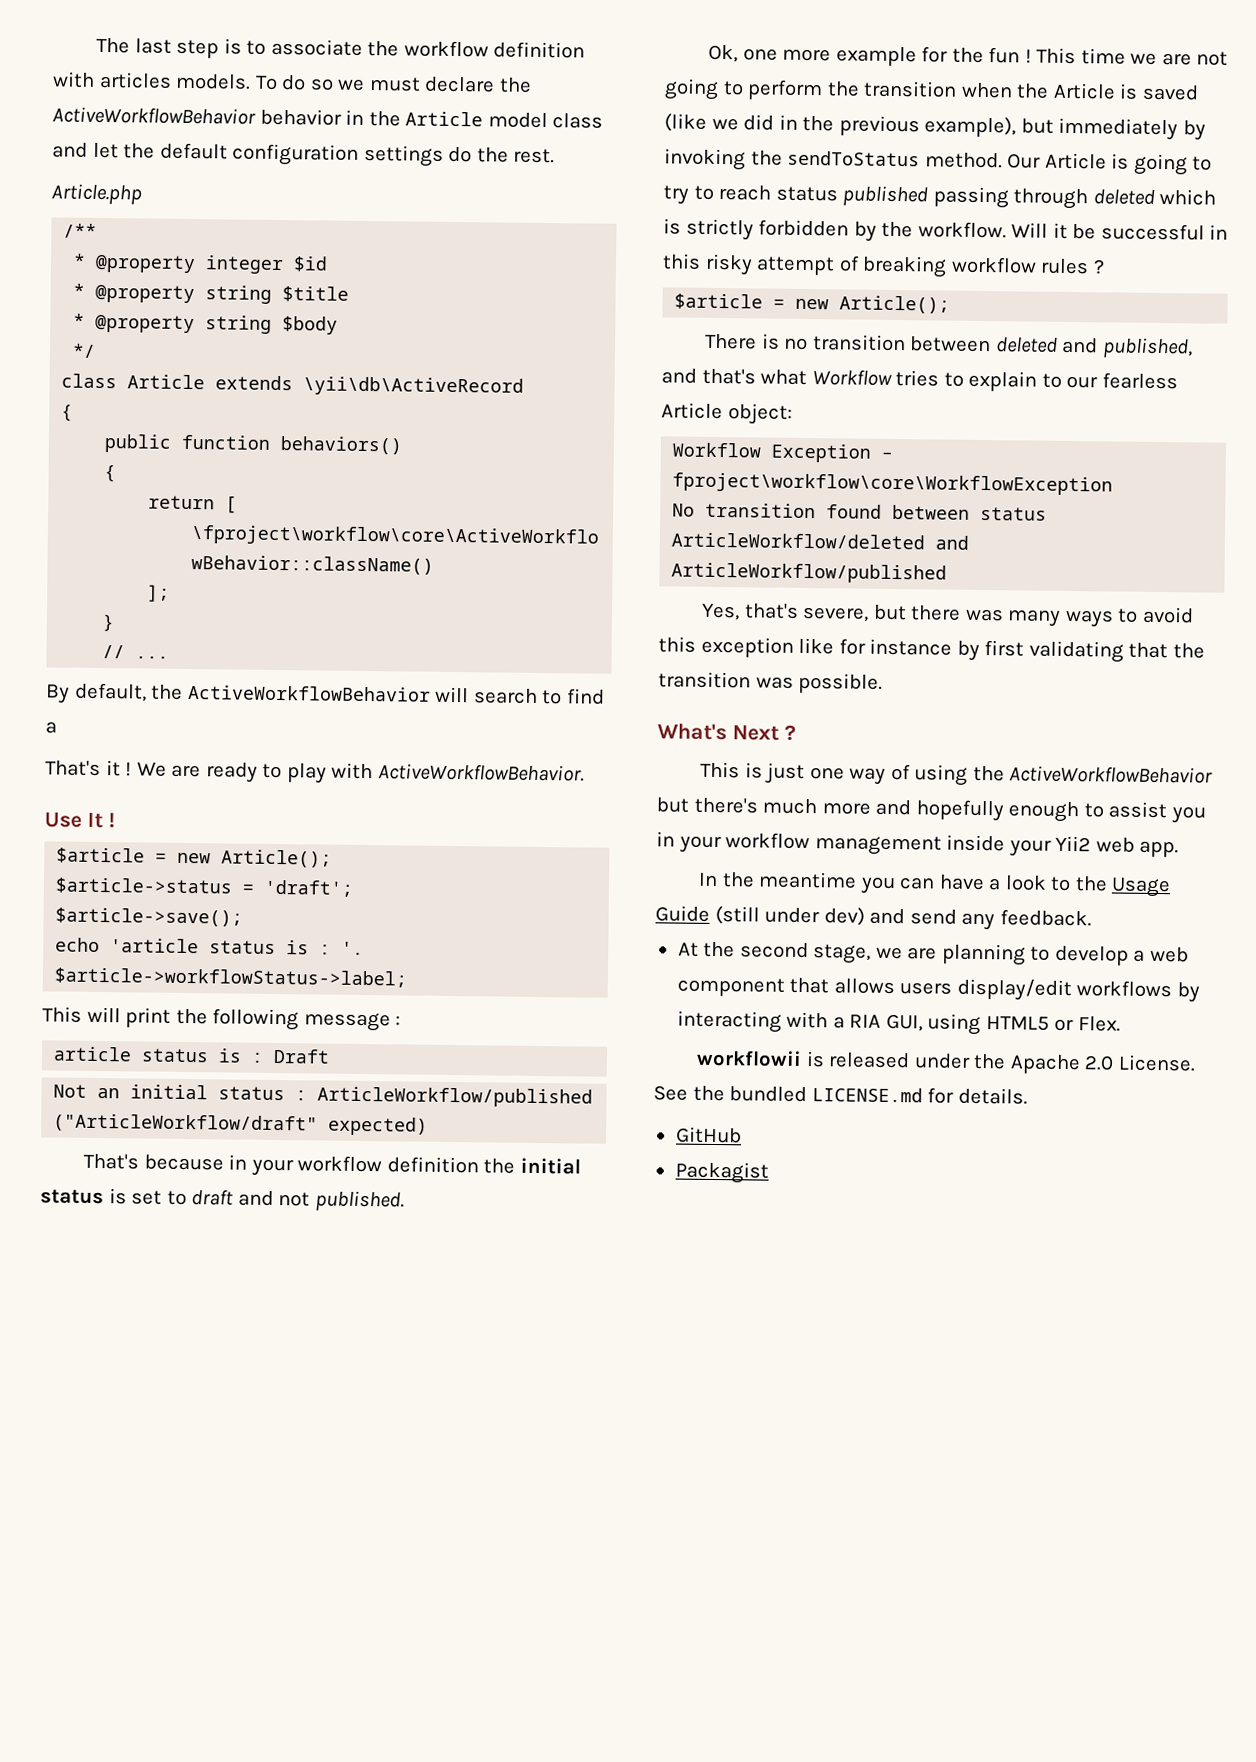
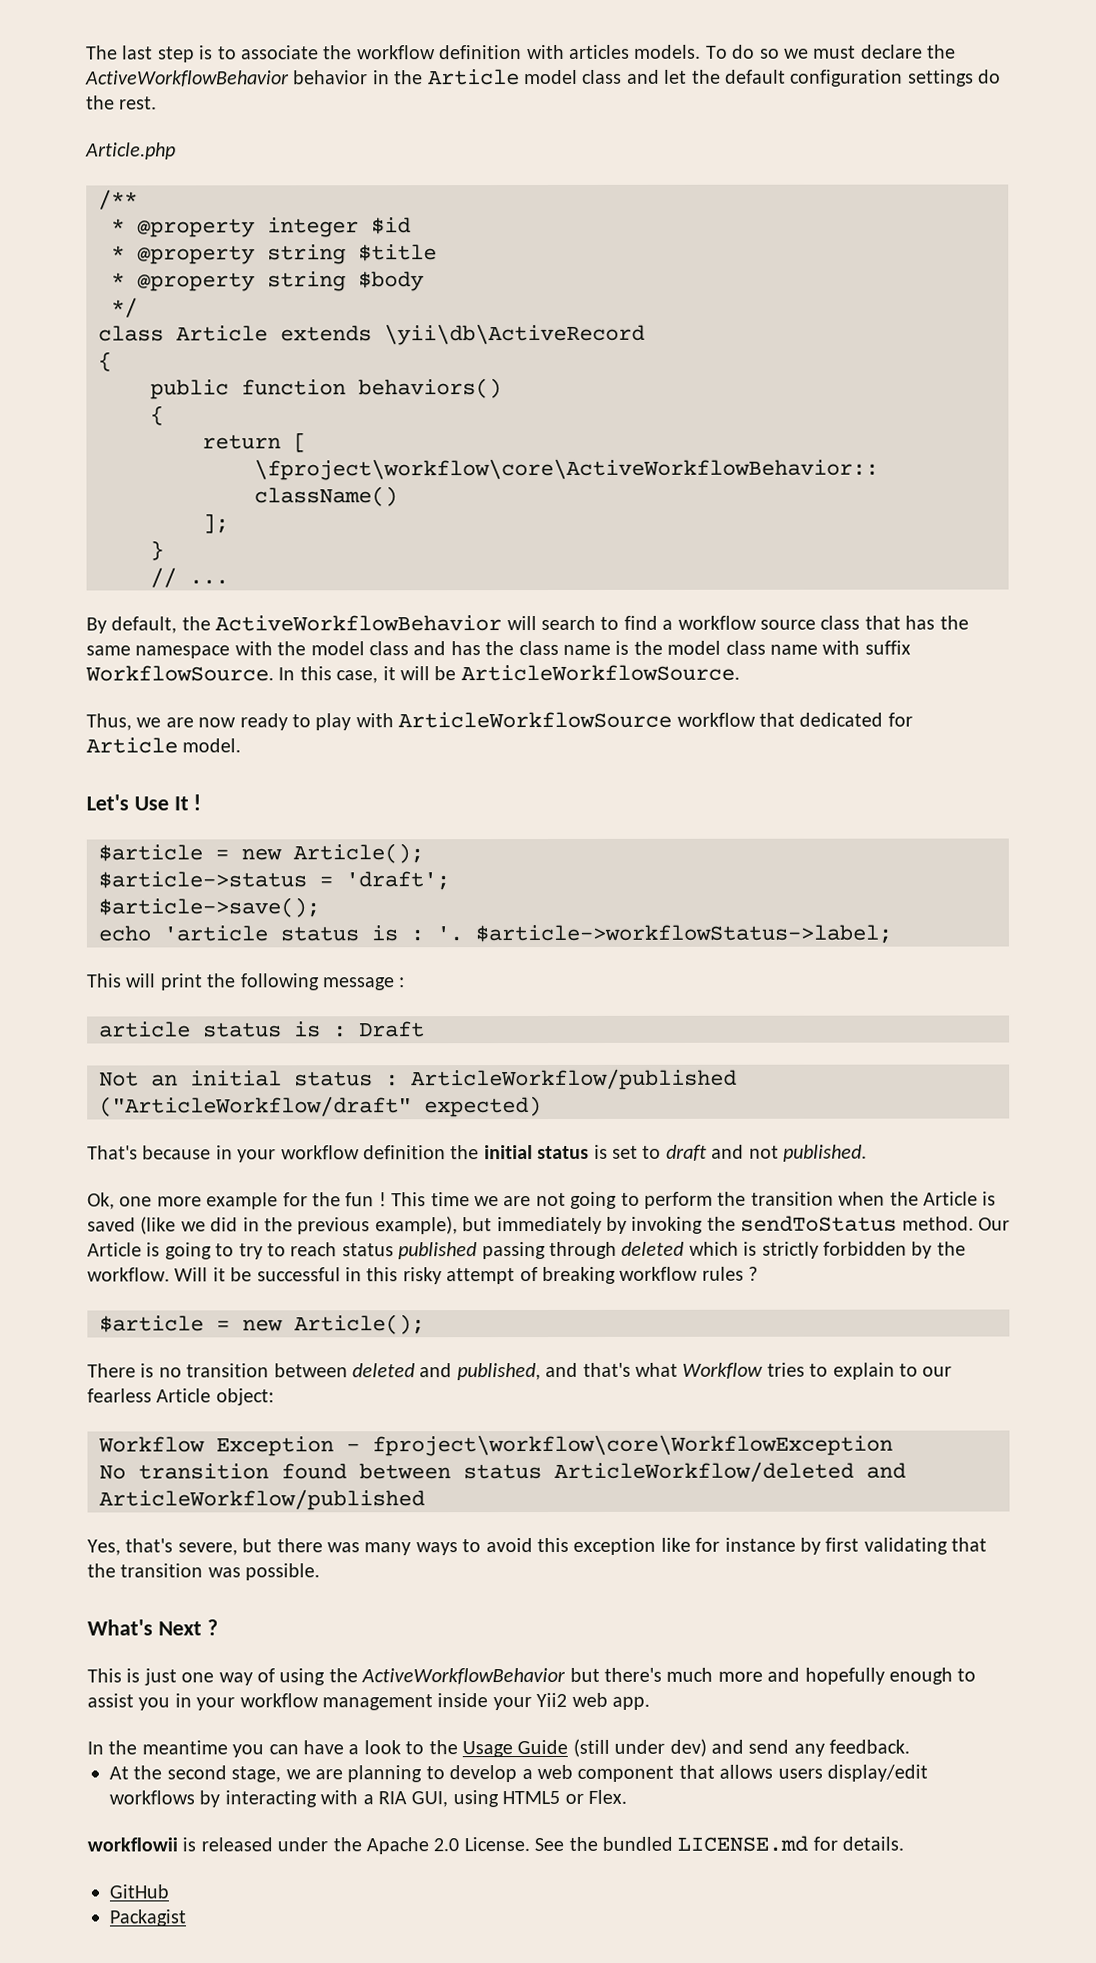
- By default, the ActiveWorkflowBehavior will search to find a
- That's it ! We are ready to play with ActiveWorkflowBehavior.
- Use It !
+ By default, the ActiveWorkflowBehavior will search to find a workflow source class that has the same namespace with the model class and has the class name is the model class name with suffix WorkflowSource. In this case, it will be ArticleWorkflowSource.
+ Thus, we are now ready to play with ArticleWorkflowSource workflow that dedicated for Article model.
+ Let's Use It !

